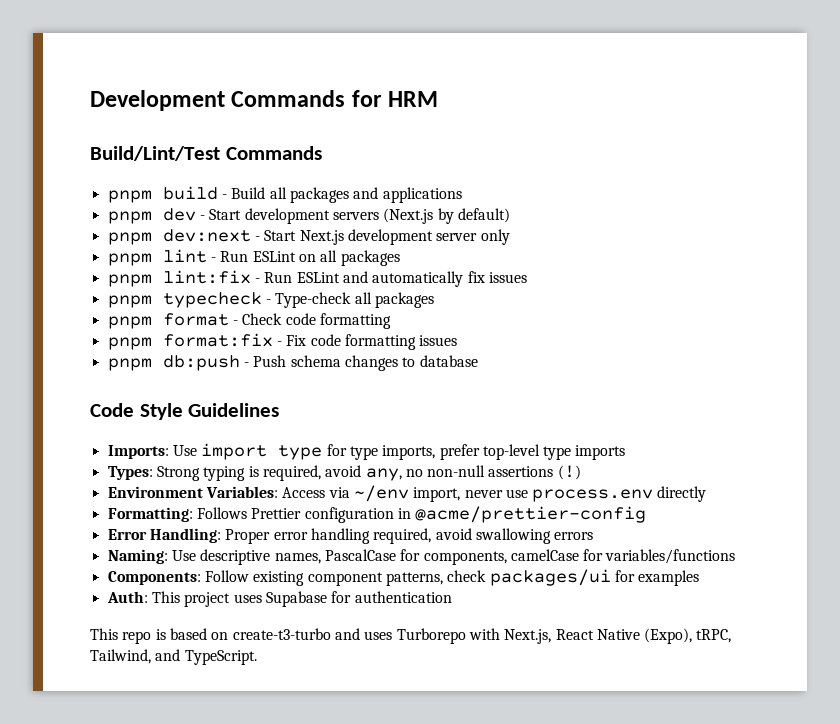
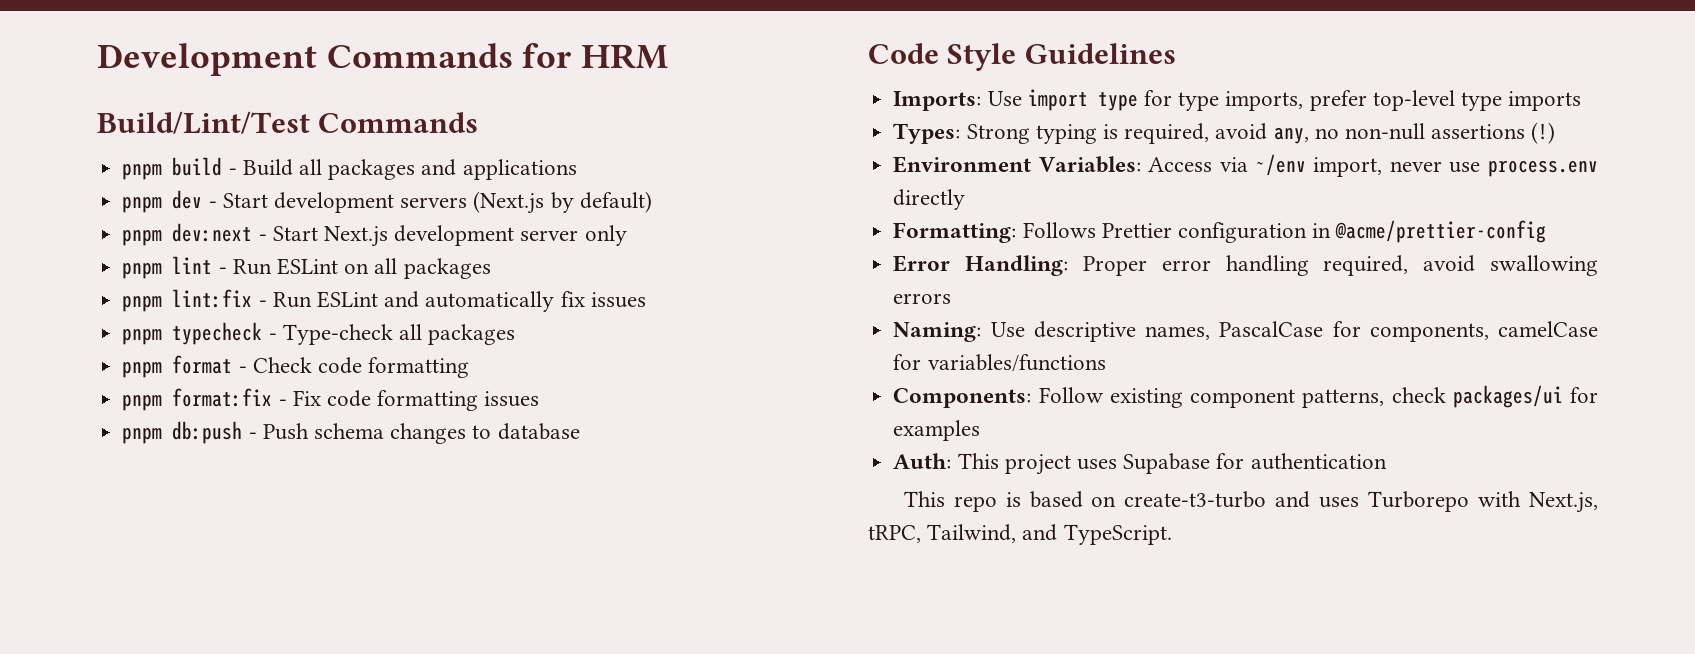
- This repo is based on create-t3-turbo and uses Turborepo with Next.js, React Native (Expo), tRPC, Tailwind, and TypeScript.
+ This repo is based on create-t3-turbo and uses Turborepo with Next.js, tRPC, Tailwind, and TypeScript.

